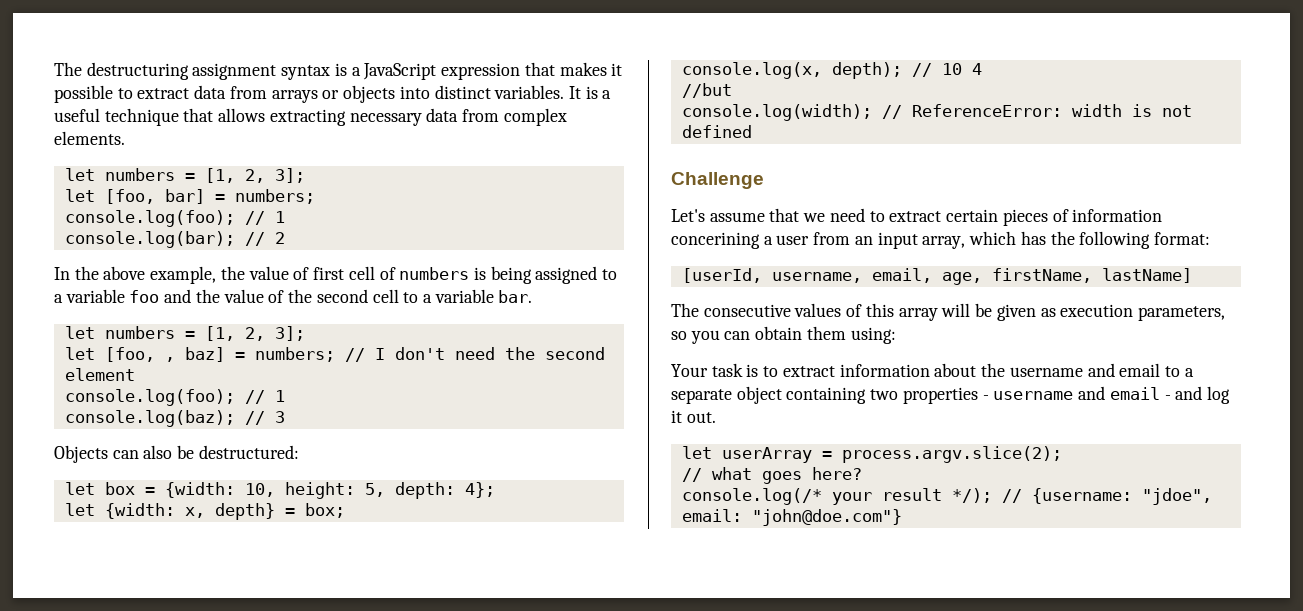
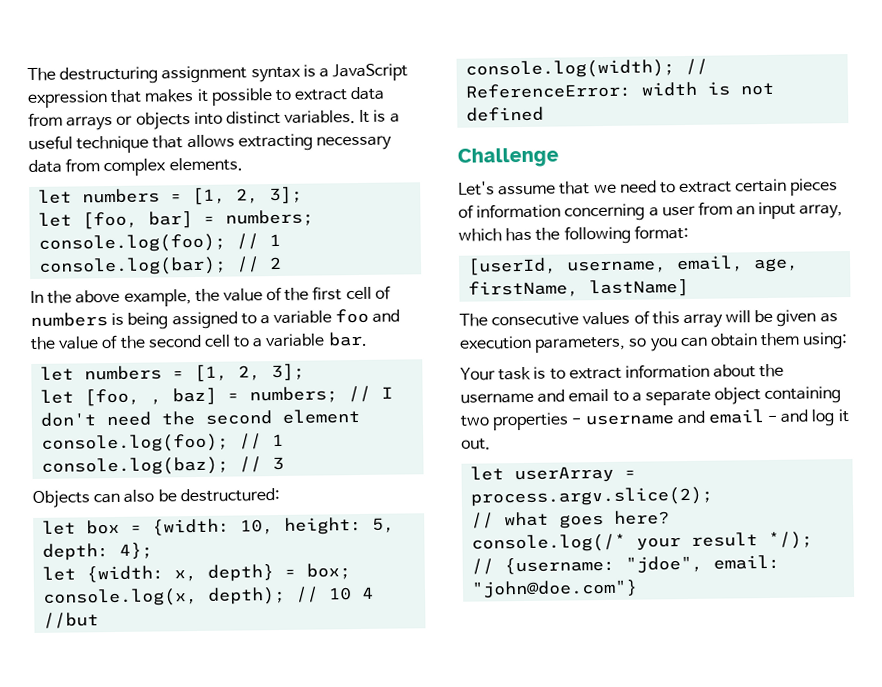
- In the above example, the value of first cell of numbers is being assigned to a variable foo and the value of the second cell to a variable bar.
+ In the above example, the value of the first cell of numbers is being assigned to a variable foo and the value of the second cell to a variable bar.
- Let's assume that we need to extract certain pieces of information concerining a user from an input array, which has the following format:
+ Let's assume that we need to extract certain pieces of information concerning a user from an input array, which has the following format:

